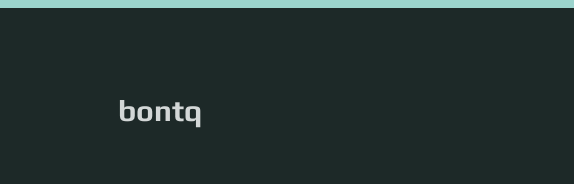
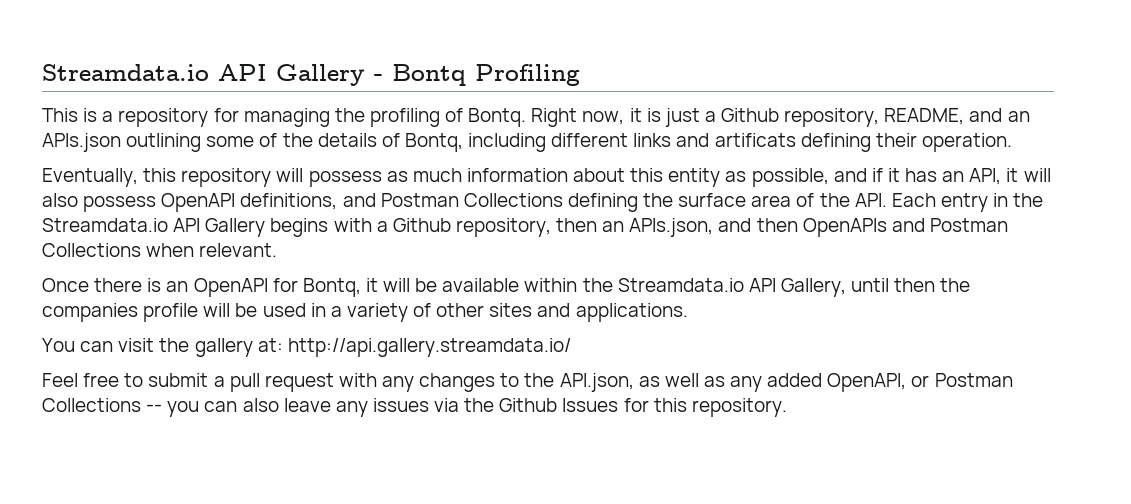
- bontq
+ Streamdata.io API Gallery - Bontq Profiling
+ This is a repository for managing the profiling of Bontq. Right now, it is just a Github repository, README, and an APIs.json outlining some of the details of Bontq, including different links and artificats defining their operation.
+ Eventually, this repository will possess as much information about this entity as possible, and if it has an API, it will also possess OpenAPI definitions, and Postman Collections defining the surface area of the API. Each entry in the Streamdata.io API Gallery begins with a Github repository, then an APIs.json, and then OpenAPIs and Postman Collections when relevant.
+ Once there is an OpenAPI for Bontq, it will be available within the Streamdata.io API Gallery, until then the companies profile will be used in a variety of other sites and applications.
+ You can visit the gallery at: http://api.gallery.streamdata.io/
+ Feel free to submit a pull request with any changes to the API.json, as well as any added OpenAPI, or Postman Collections -- you can also leave any issues via the Github Issues for this repository.

